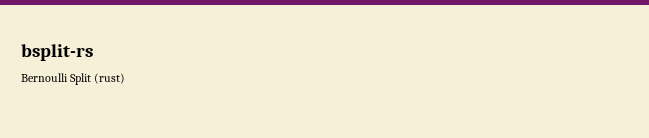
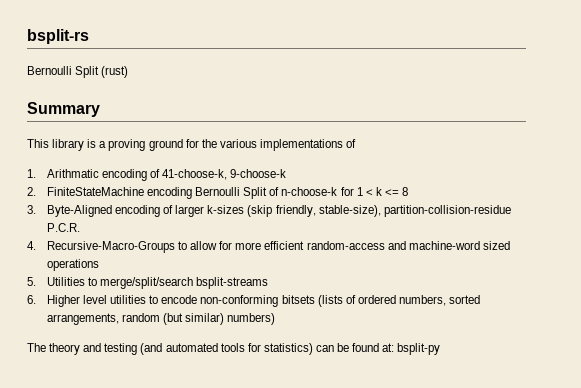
+ Summary
+ This library is a proving ground for the various implementations of
+ 1. Arithmatic encoding of 41-choose-k, 9-choose-k
+ 2. FiniteStateMachine encoding Bernoulli Split of n-choose-k for 1 < k <= 8
+ 3. Byte-Aligned encoding of larger k-sizes (skip friendly, stable-size), partition-collision-residue P.C.R.
+ 4. Recursive-Macro-Groups to allow for more efficient random-access and machine-word sized operations
+ 5. Utilities to merge/split/search bsplit-streams
+ 6. Higher level utilities to encode non-conforming bitsets (lists of ordered numbers, sorted arrangements, random (but similar) numbers)
+ The theory and testing (and automated tools for statistics) can be found at: bsplit-py

